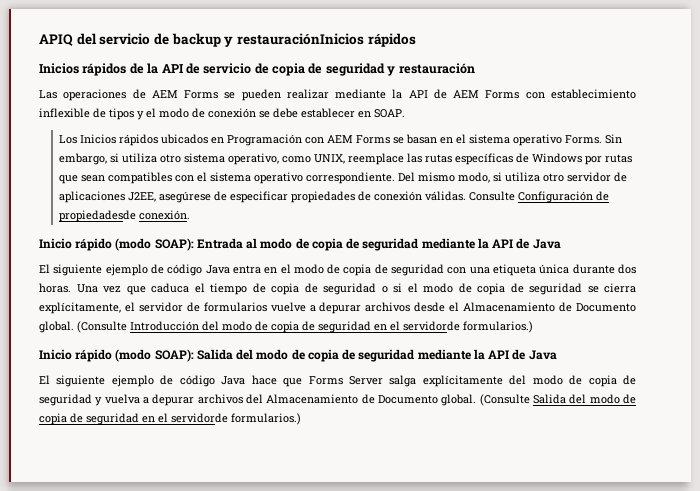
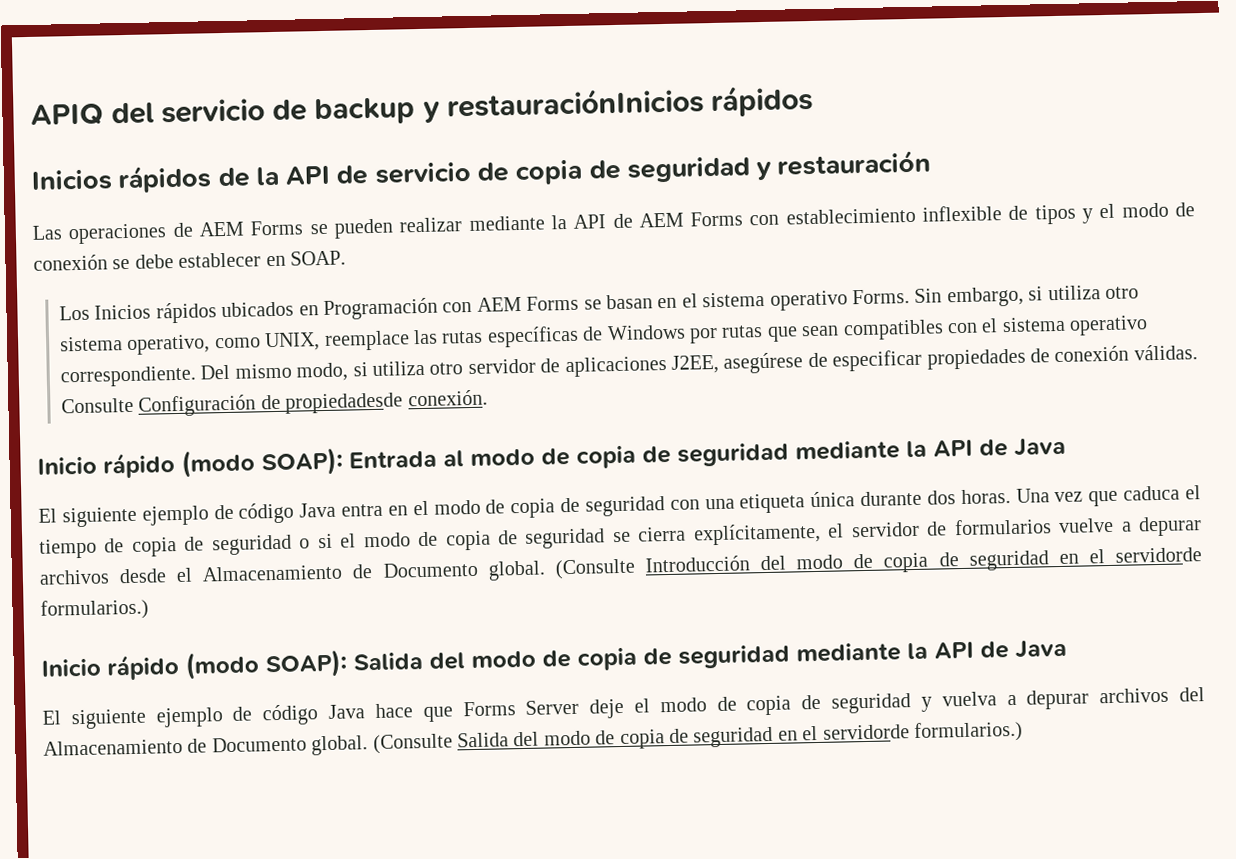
- El siguiente ejemplo de código Java hace que Forms Server salga explícitamente del modo de copia de seguridad y vuelva a depurar archivos del Almacenamiento de Documento global.
+ El siguiente ejemplo de código Java hace que Forms Server deje el modo de copia de seguridad y vuelva a depurar archivos del Almacenamiento de Documento global.

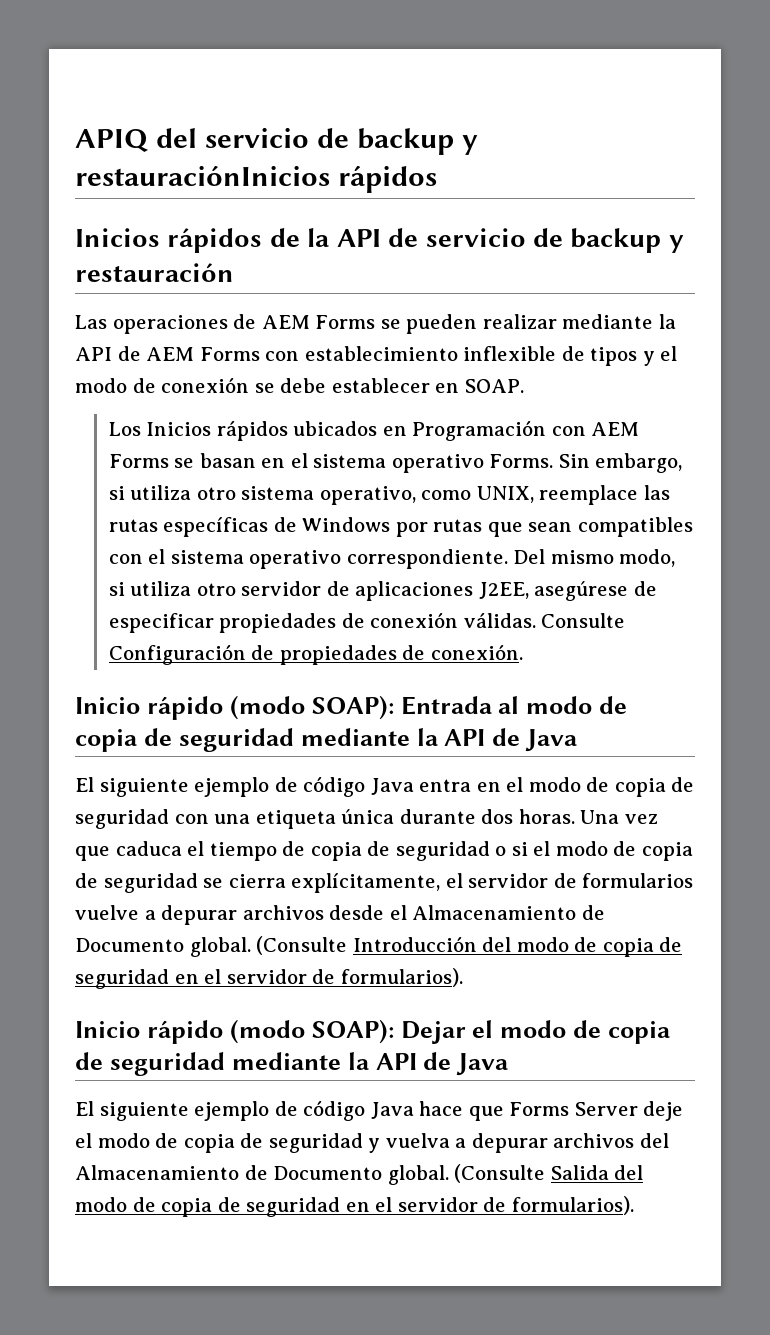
- Inicios rápidos de la API de servicio de copia de seguridad y restauración
+ Inicios rápidos de la API de servicio de backup y restauración
- Consulte Configuración de propiedadesde conexión.
+ Consulte Configuración de propiedades de conexión.
- (Consulte Introducción del modo de copia de seguridad en el servidorde formularios.)
- Inicio rápido (modo SOAP): Salida del modo de copia de seguridad mediante la API de Java
+ (Consulte Introducción del modo de copia de seguridad en el servidor de formularios).
+ Inicio rápido (modo SOAP): Dejar el modo de copia de seguridad mediante la API de Java
- (Consulte Salida del modo de copia de seguridad en el servidorde formularios.)
+ (Consulte Salida del modo de copia de seguridad en el servidor de formularios).

